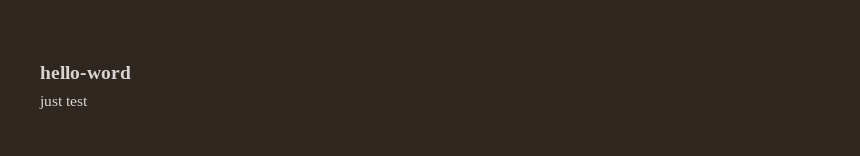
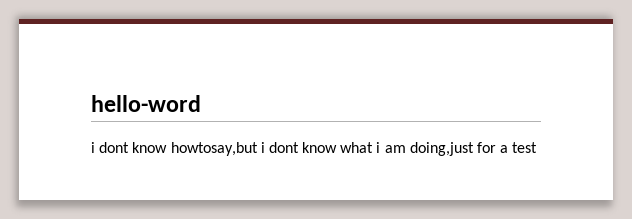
- just test
+ i dont know howtosay,but i dont know what i am doing,just for a test

